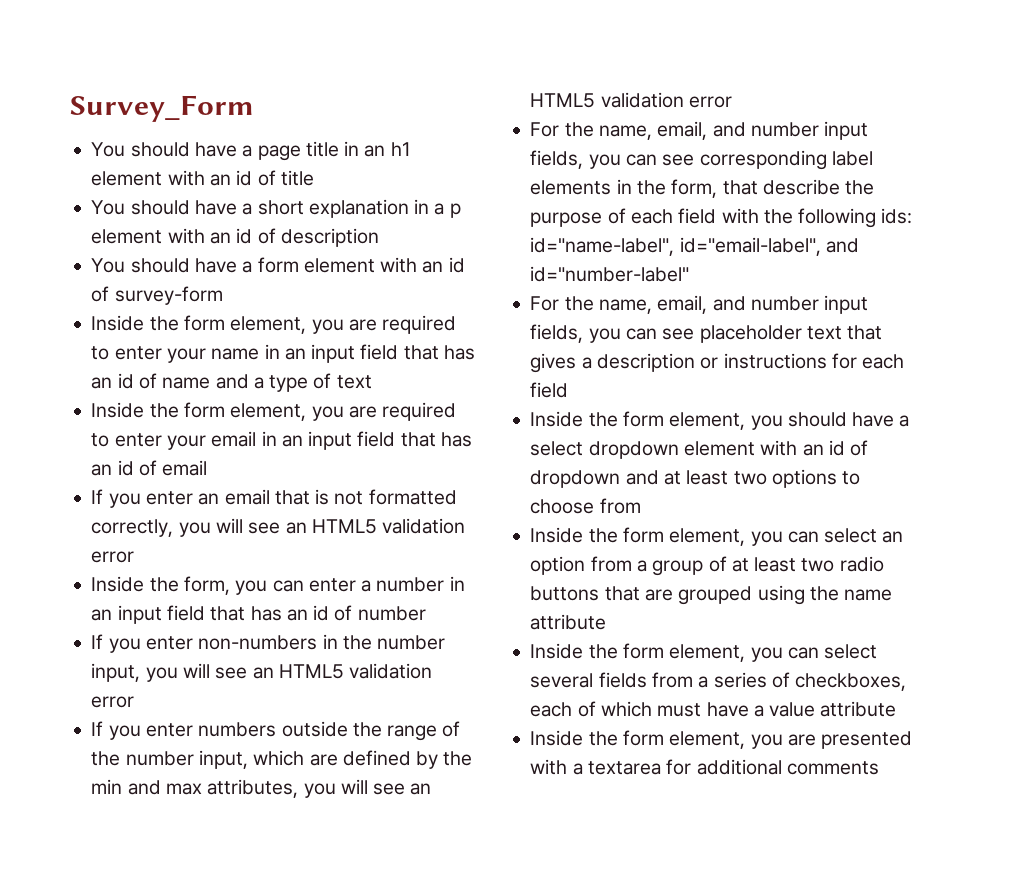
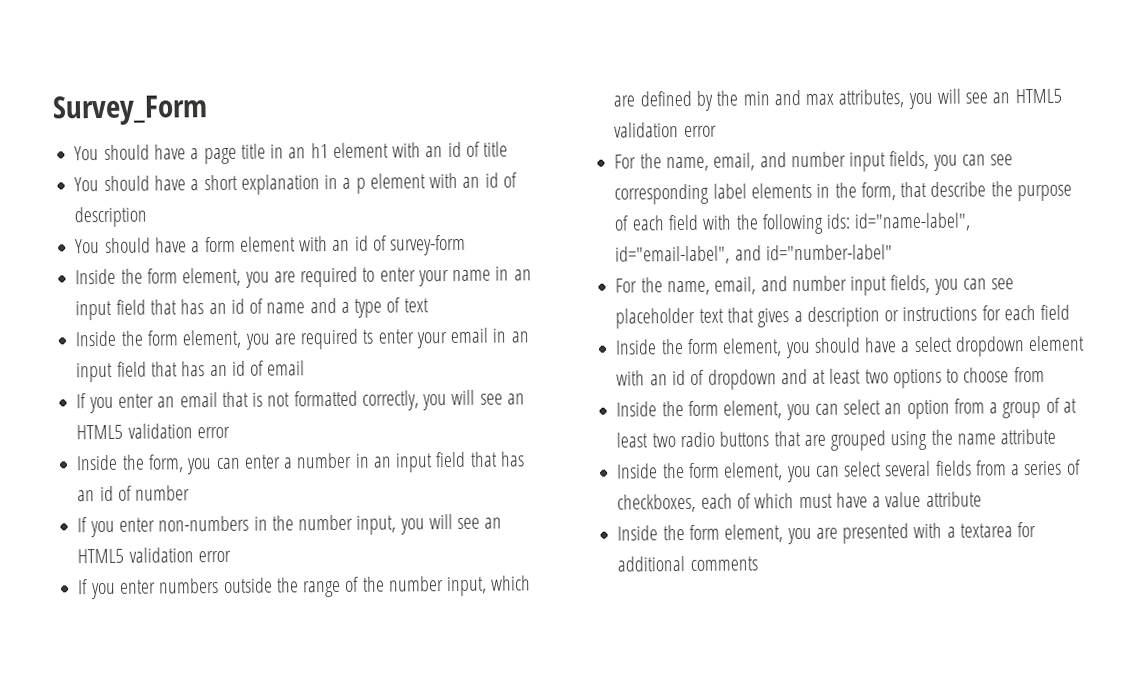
- Inside the form element, you are required to enter your email in an input field that has an id of email
+ Inside the form element, you are required ts enter your email in an input field that has an id of email

